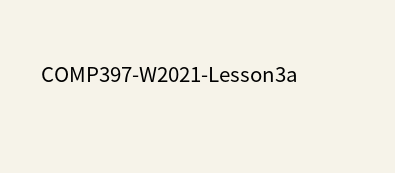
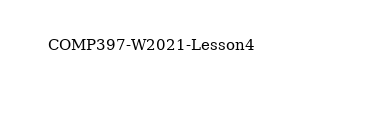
- COMP397-W2021-Lesson3a
+ COMP397-W2021-Lesson4

